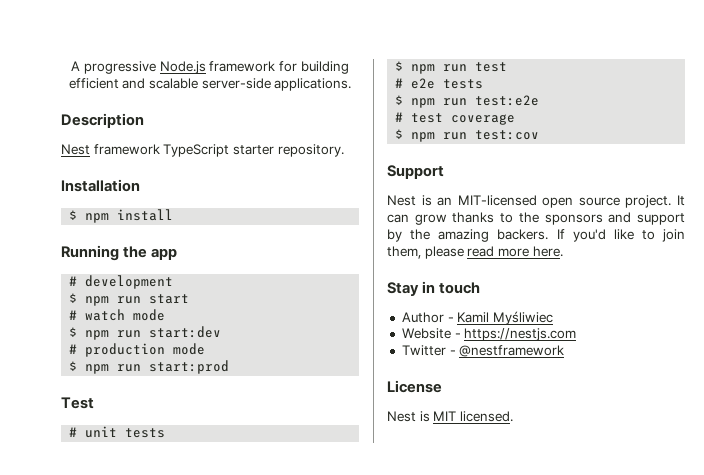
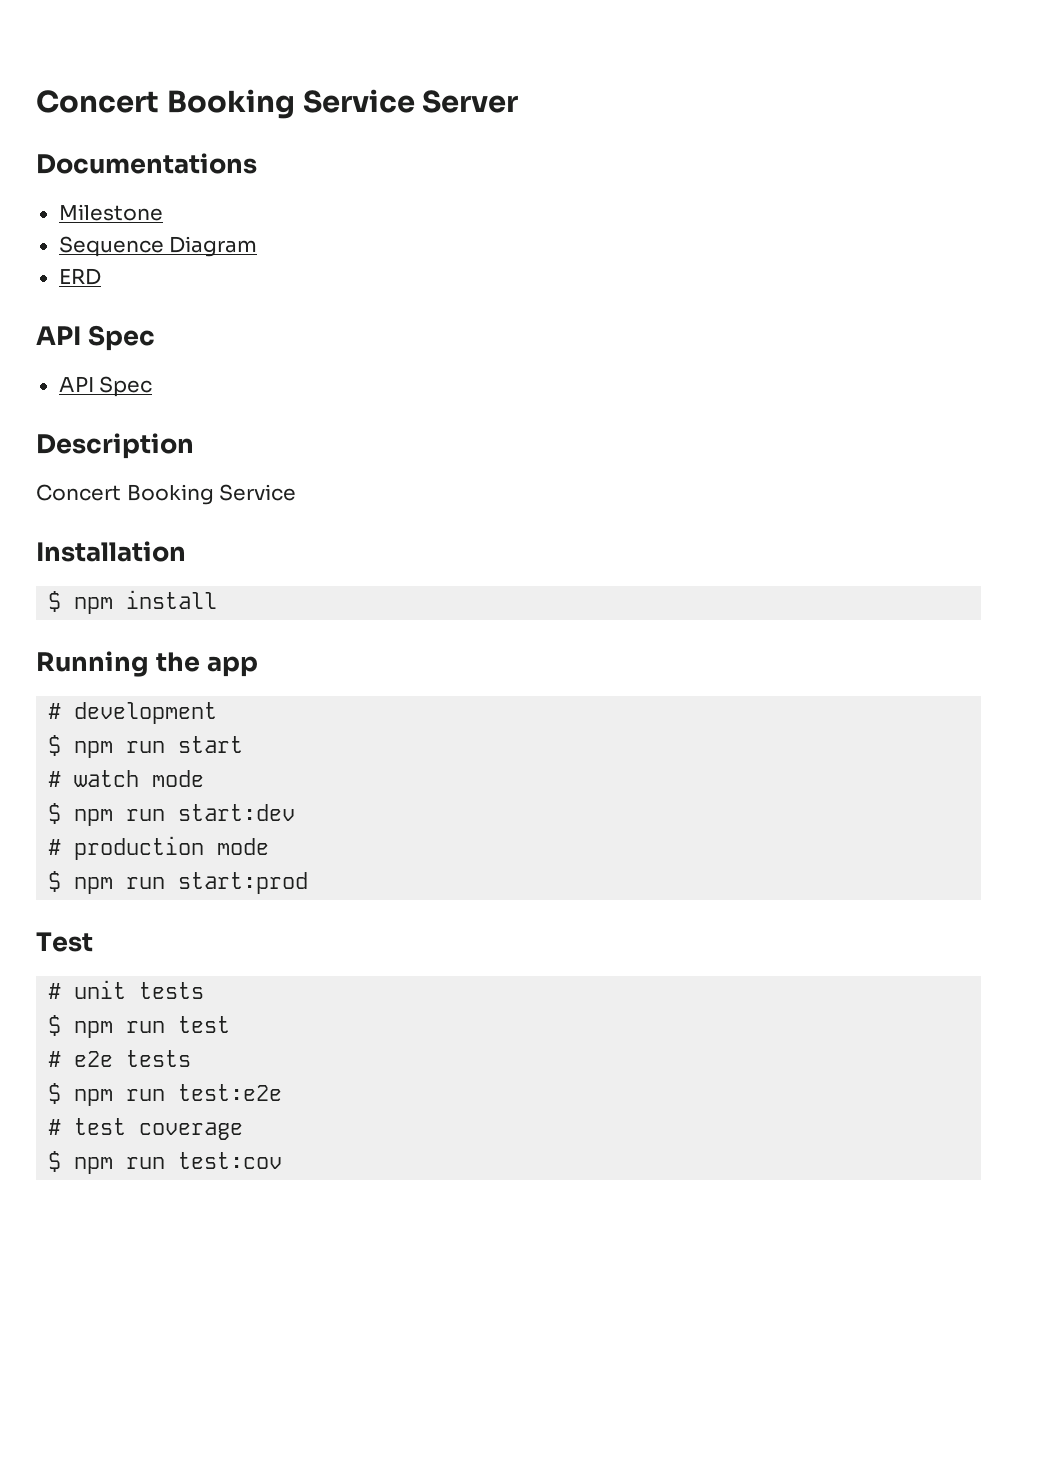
- A progressive Node.js framework for building efficient and scalable server-side applications.
+ Concert Booking Service Server
+ Documentations
+ Milestone
+ Sequence Diagram
+ ERD
+ API Spec
+ API Spec
  Description
- Nest framework TypeScript starter repository.
+ Concert Booking Service
- Support
- Nest is an MIT-licensed open source project. It can grow thanks to the sponsors and support by the amazing backers. If you'd like to join them, please read more here.
- Stay in touch
- Author - Kamil Myśliwiec
- Website - https://nestjs.com
- Twitter - @nestframework
- License
- Nest is MIT licensed.

